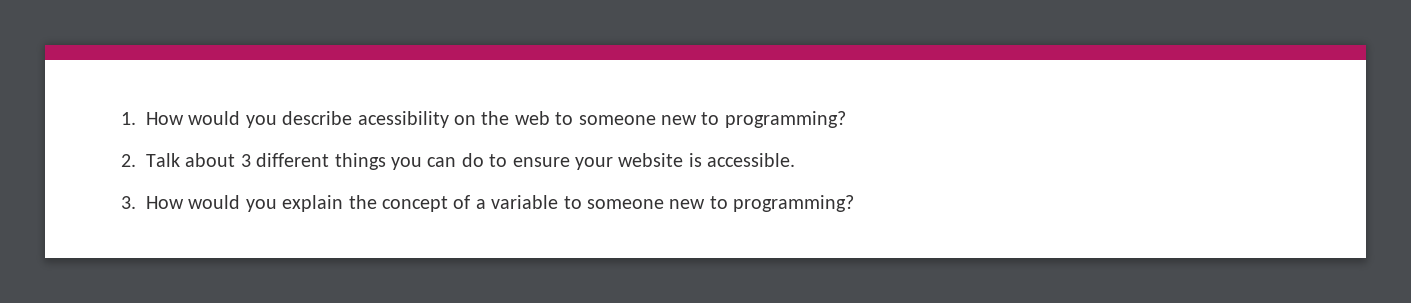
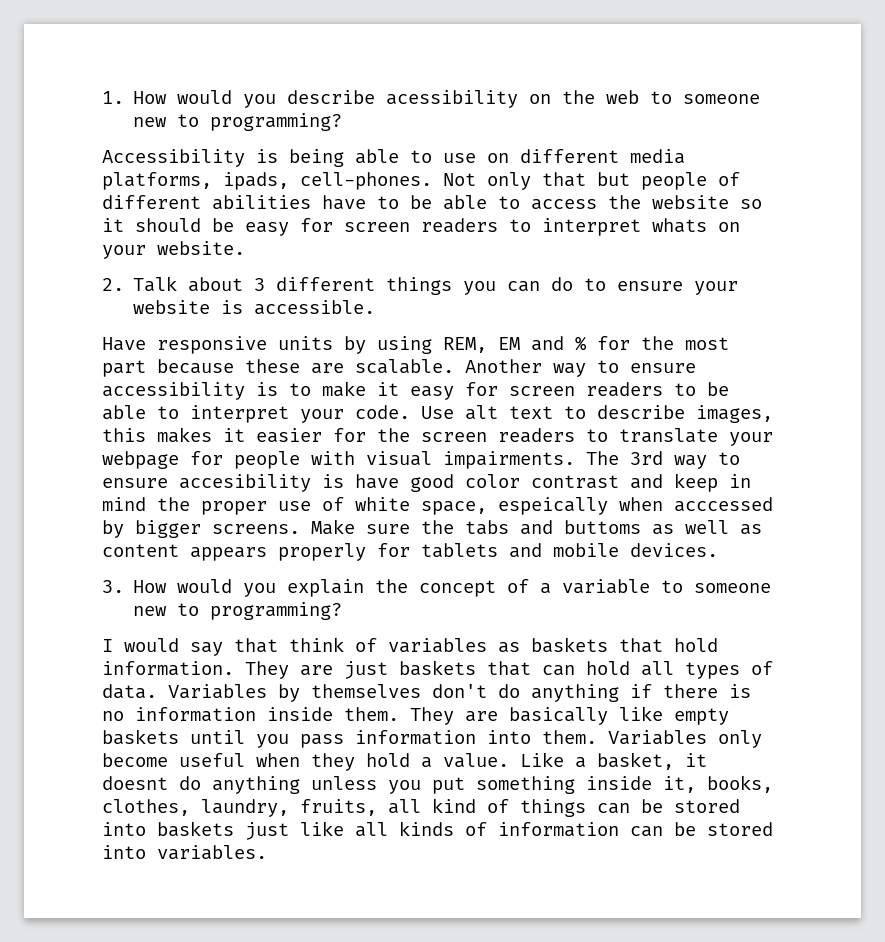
+ Accessibility is being able to use on different media platforms, ipads, cell-phones. Not only that but people of different abilities have to be able to access the website so it should be easy for screen readers to interpret whats on your website.
+ Have responsive units by using REM, EM and % for the most part because these are scalable. Another way to ensure accessibility is to make it easy for screen readers to be able to interpret your code. Use alt text to describe images, this makes it easier for the screen readers to translate your webpage for people with visual impairments. The 3rd way to ensure accesibility is have good color contrast and keep in mind the proper use of white space, espeically when acccessed by bigger screens. Make sure the tabs and buttoms as well as content appears properly for tablets and mobile devices.
+ I would say that think of variables as baskets that hold information. They are just baskets that can hold all types of data. Variables by themselves don't do anything if there is no information inside them. They are basically like empty baskets until you pass information into them. Variables only become useful when they hold a value. Like a basket, it doesnt do anything unless you put something inside it, books, clothes, laundry, fruits, all kind of things can be stored into baskets just like all kinds of information can be stored into variables.

